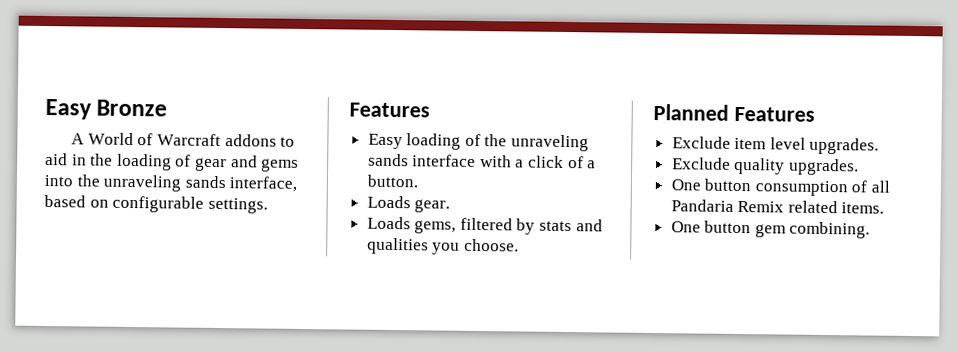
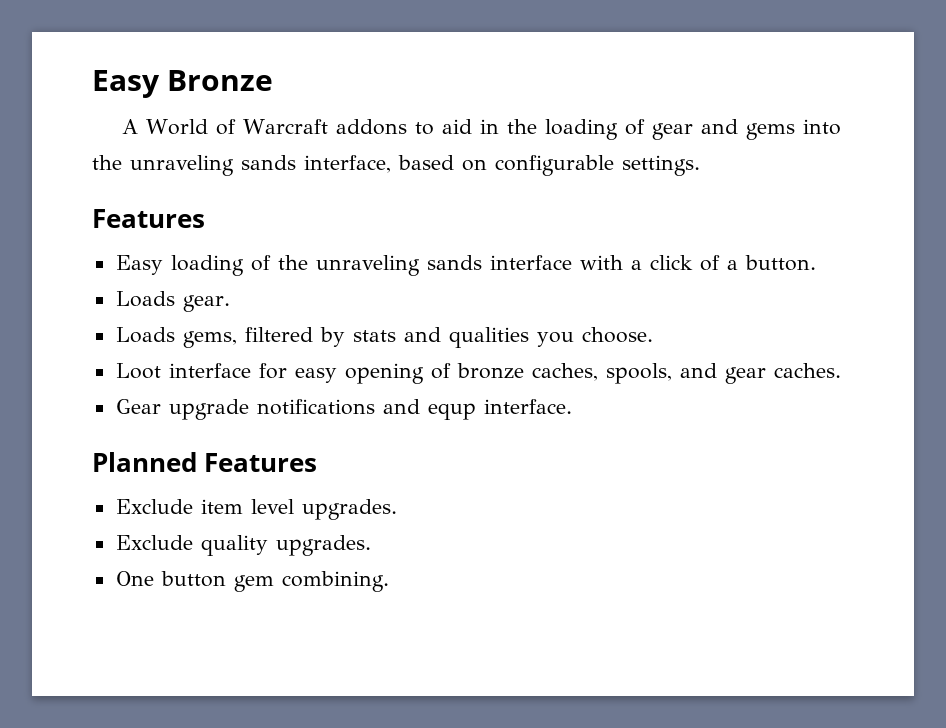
+ Loot interface for easy opening of bronze caches, spools, and gear caches.
+ Gear upgrade notifications and equp interface.
- One button consumption of all Pandaria Remix related items.

